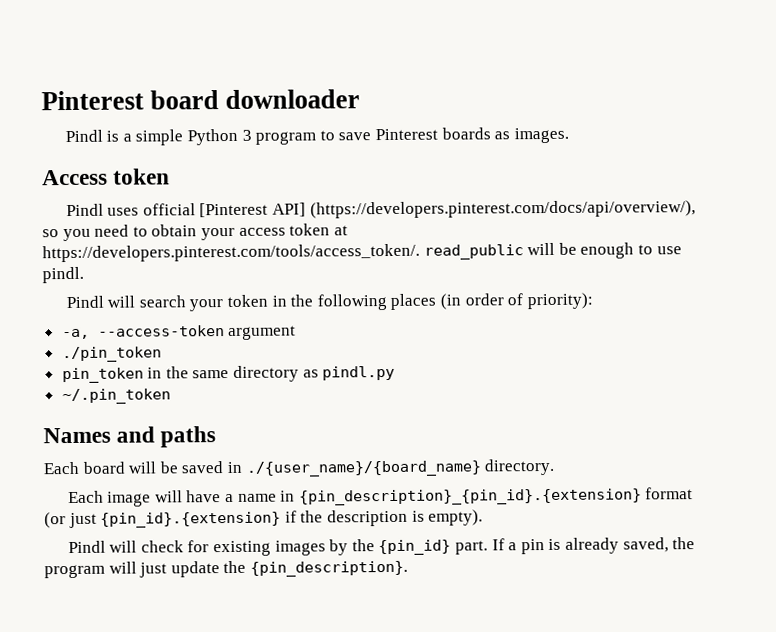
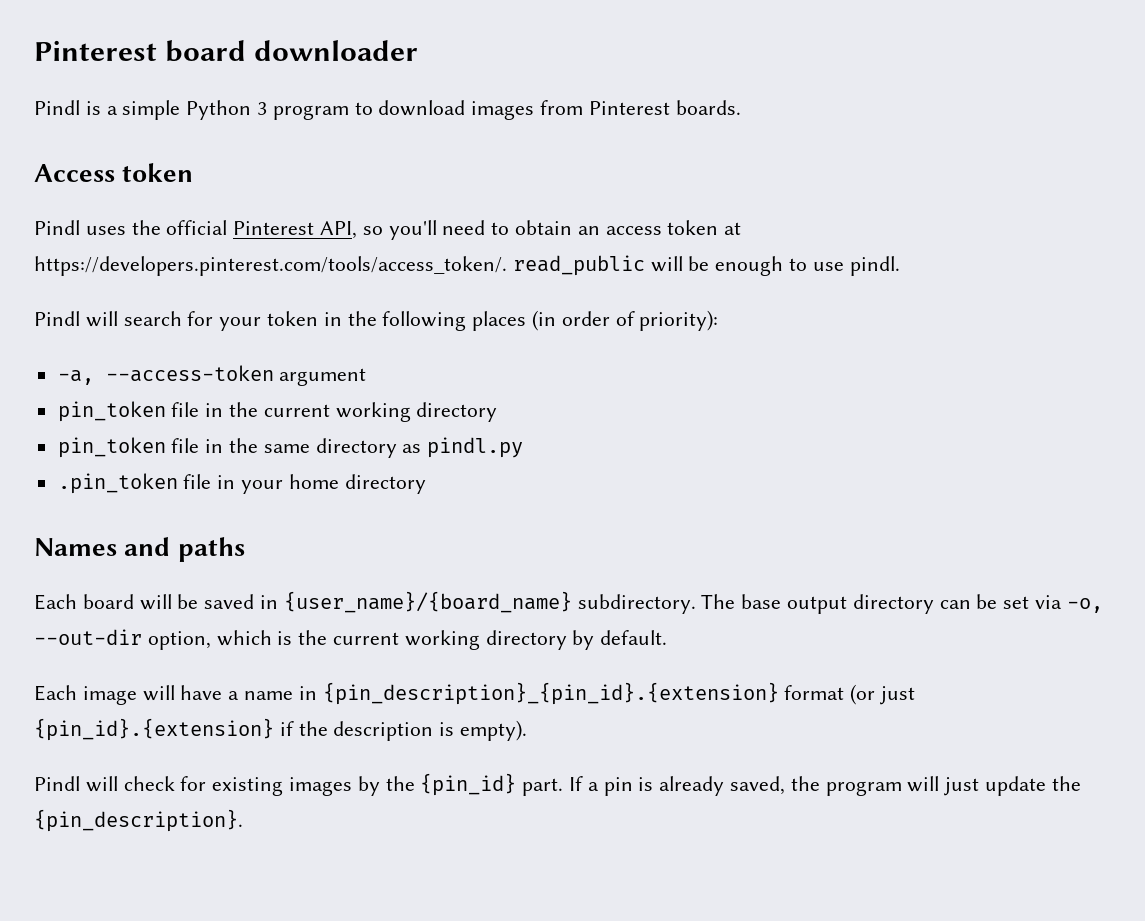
- Pindl is a simple Python 3 program to save Pinterest boards as images.
+ Pindl is a simple Python 3 program to download images from Pinterest boards.
- Pindl uses official [Pinterest API] (https://developers.pinterest.com/docs/api/overview/), so you need to obtain your access token at https://developers.pinterest.com/tools/access_token/. read_public will be enough to use pindl.
+ Pindl uses the official Pinterest API, so you'll need to obtain an access token at https://developers.pinterest.com/tools/access_token/. read_public will be enough to use pindl.
- Pindl will search your token in the following places (in order of priority):
+ Pindl will search for your token in the following places (in order of priority):
- ./pin_token
- pin_token in the same directory as pindl.py
+ pin_token file in the current working directory
+ pin_token file in the same directory as pindl.py
- ~/.pin_token
+ .pin_token file in your home directory
- Each board will be saved in ./{user_name}/{board_name} directory.
+ Each board will be saved in {user_name}/{board_name} subdirectory. The base output directory can be set via -o, --out-dir option, which is the current working directory by default.

